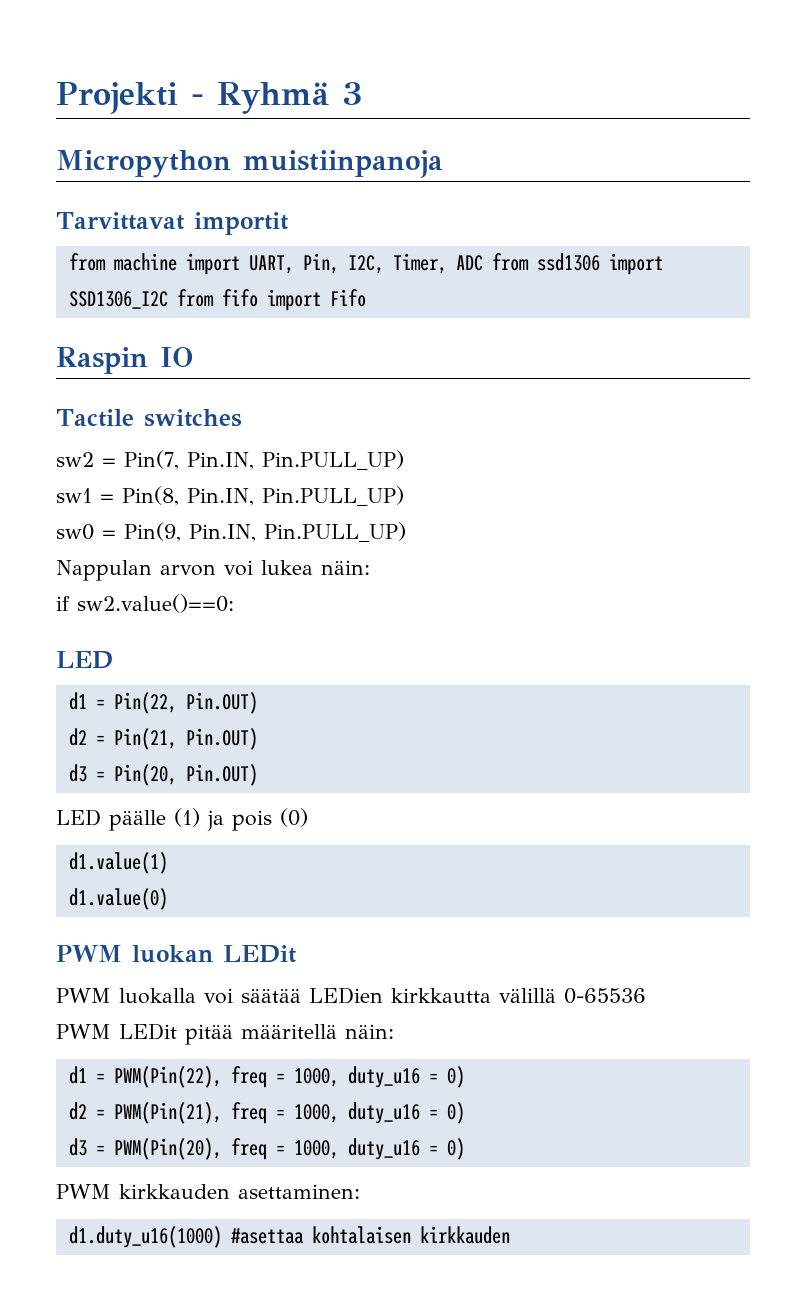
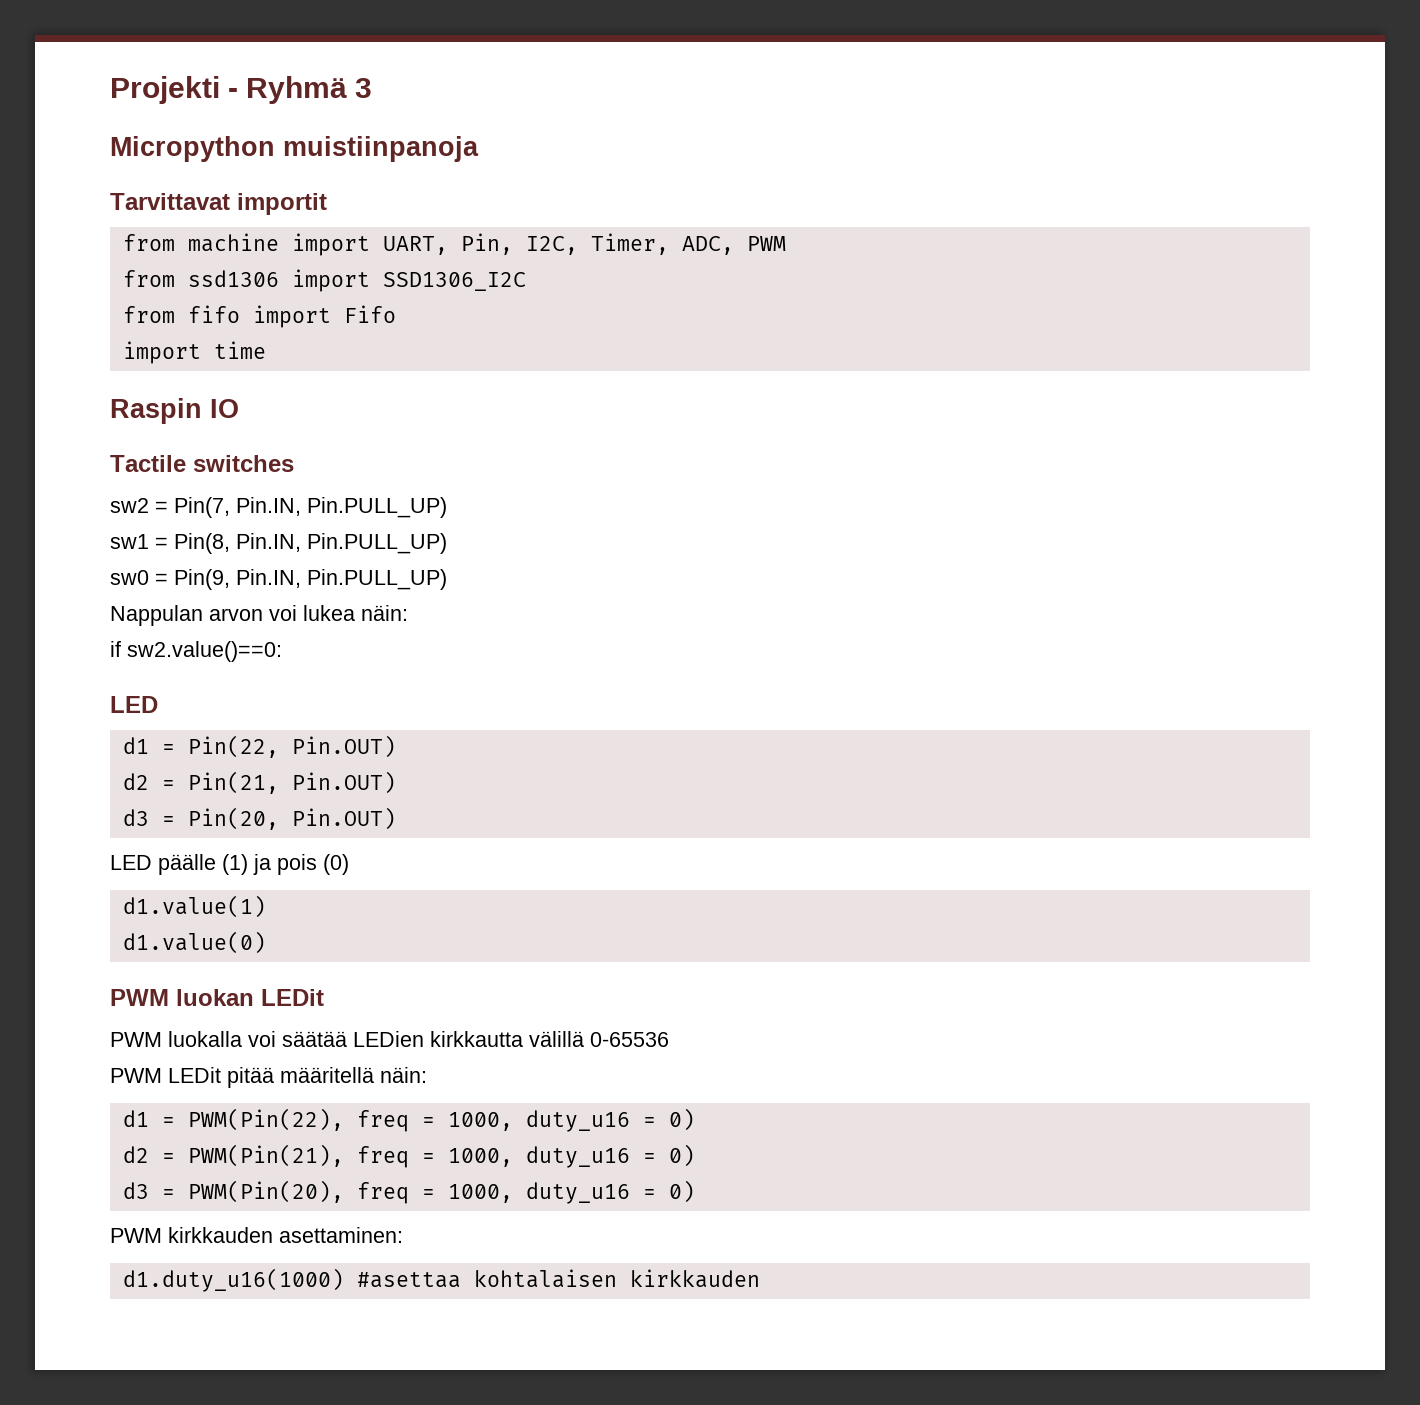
- from machine import UART, Pin, I2C, Timer, ADC from ssd1306 import SSD1306_I2C from fifo import Fifo
+ from machine import UART, Pin, I2C, Timer, ADC, PWM
+ from ssd1306 import SSD1306_I2C
+ from fifo import Fifo
+ import time

